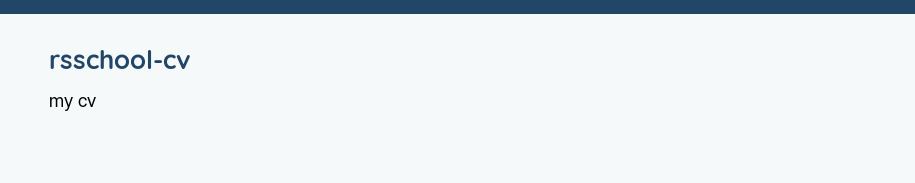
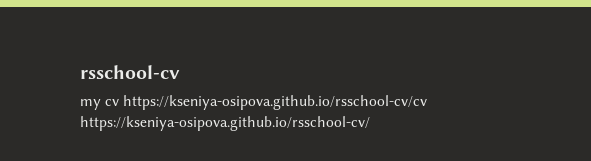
- my cv
+ my cv https://kseniya-osipova.github.io/rsschool-cv/cv https://kseniya-osipova.github.io/rsschool-cv/

